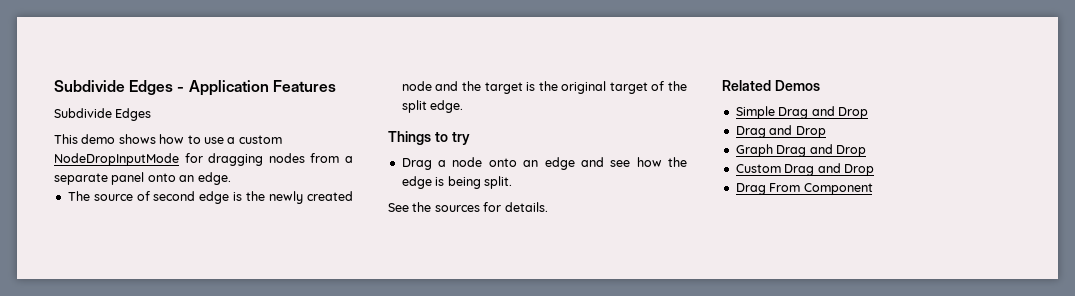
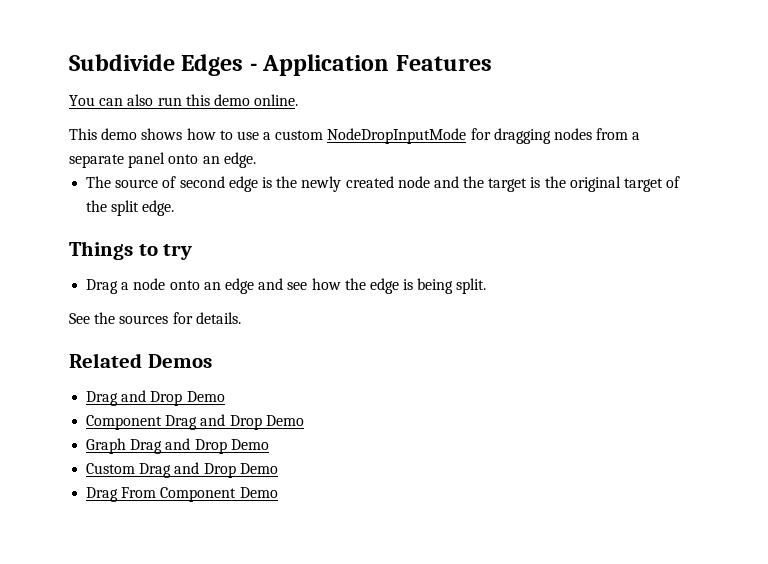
  Subdivide Edges - Application Features
- Subdivide Edges
+ You can also run this demo online.
  Related Demos
- Simple Drag and Drop
- Drag and Drop
+ Drag and Drop Demo
+ Component Drag and Drop Demo
- Graph Drag and Drop
+ Graph Drag and Drop Demo
- Custom Drag and Drop
+ Custom Drag and Drop Demo
- Drag From Component
+ Drag From Component Demo

